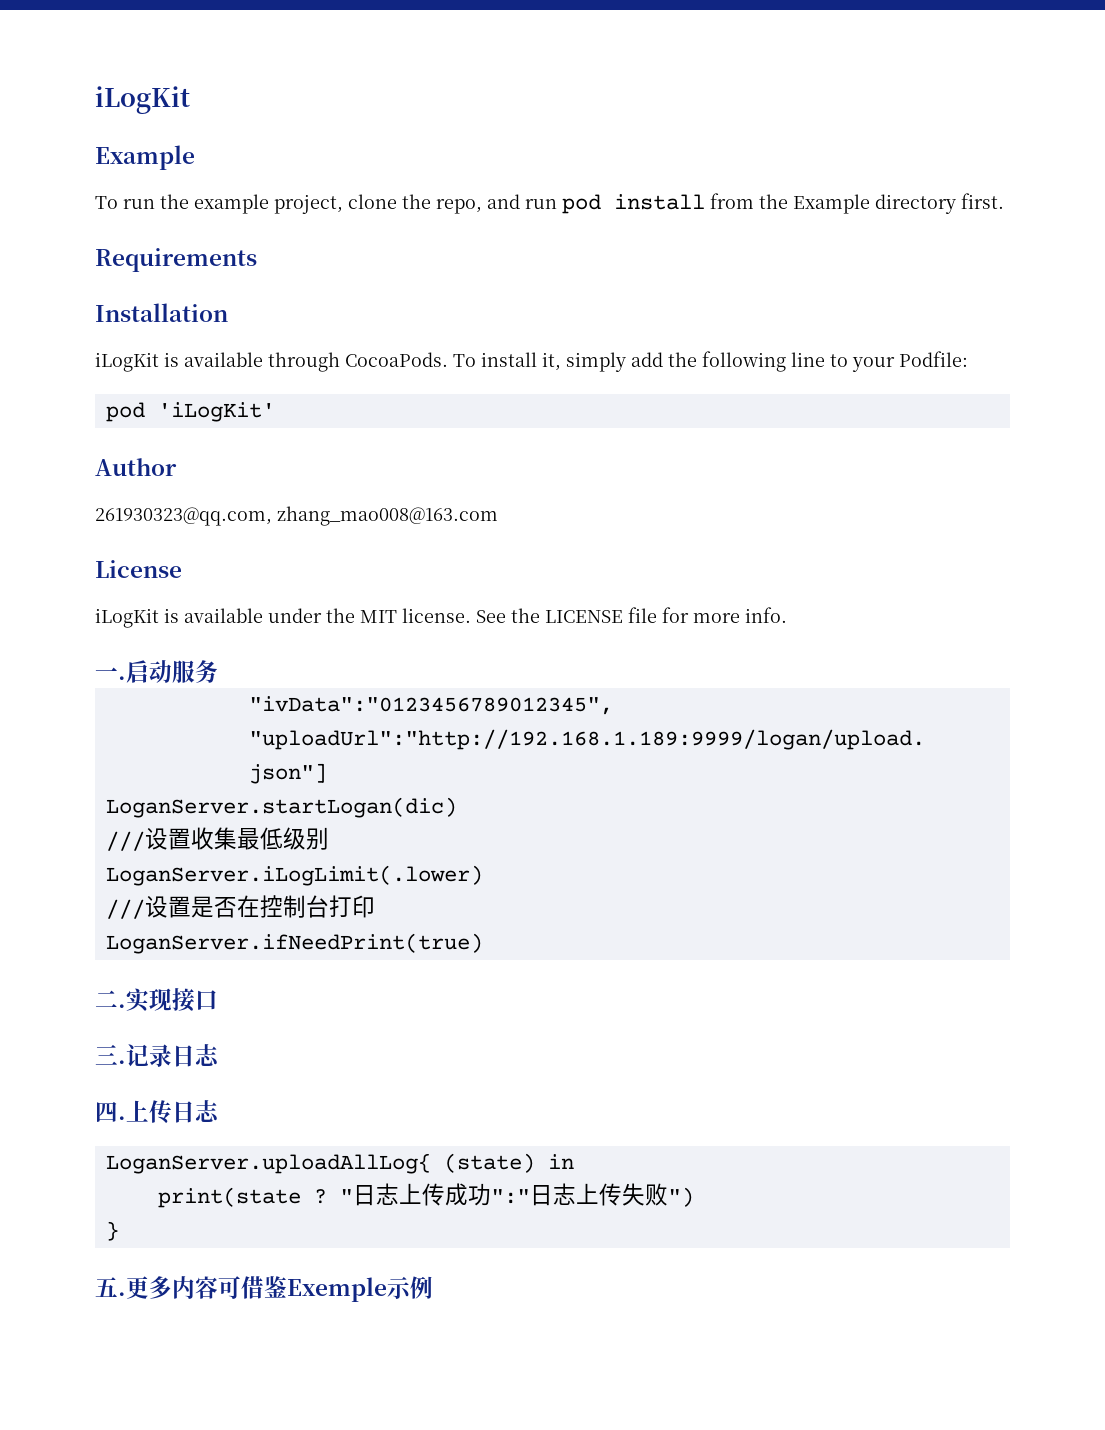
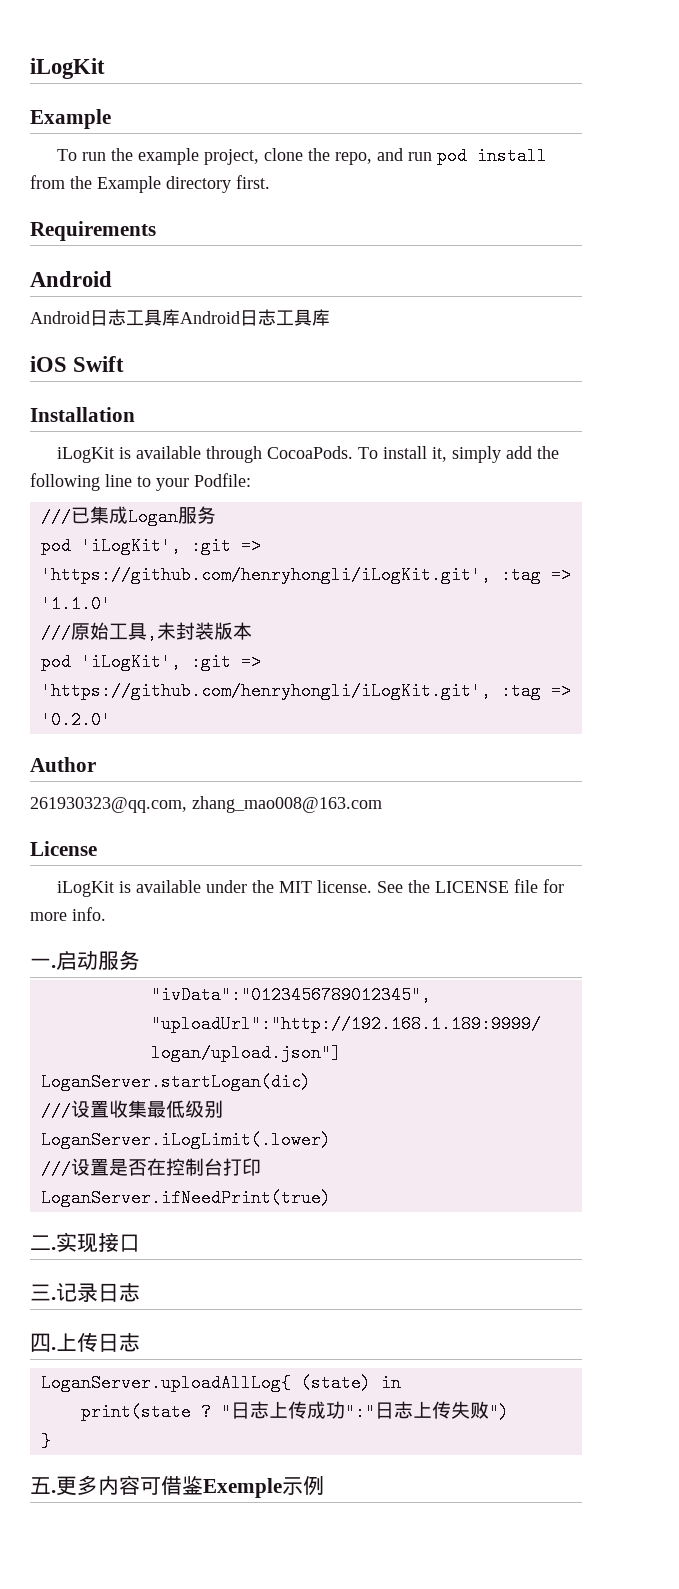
  Requirements
+ Android
+ Android日志工具库Android日志工具库
+ iOS Swift
- pod 'iLogKit'
+ ///已集成Logan服务
+ pod 'iLogKit', :git => 'https://github.com/henryhongli/iLogKit.git', :tag => '1.1.0'
+ ///原始工具,未封装版本
+ pod 'iLogKit', :git => 'https://github.com/henryhongli/iLogKit.git', :tag => '0.2.0'

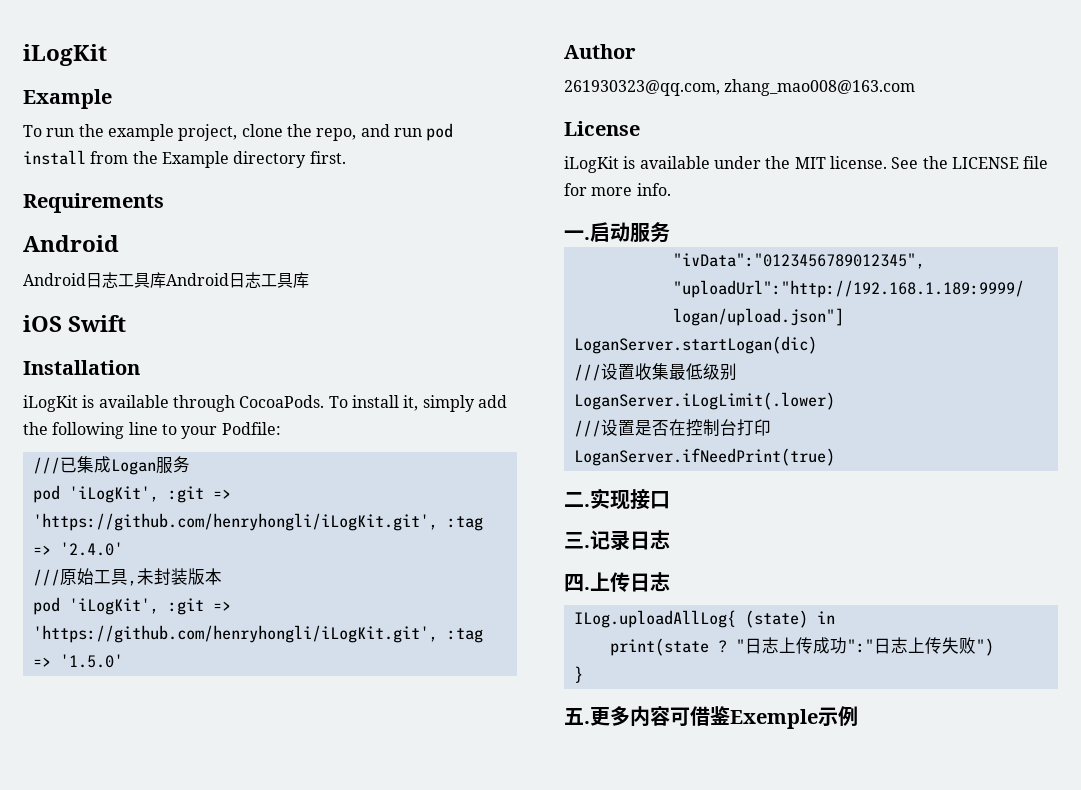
- pod 'iLogKit', :git => 'https://github.com/henryhongli/iLogKit.git', :tag => '1.1.0'
+ pod 'iLogKit', :git => 'https://github.com/henryhongli/iLogKit.git', :tag => '2.4.0'
- pod 'iLogKit', :git => 'https://github.com/henryhongli/iLogKit.git', :tag => '0.2.0'
+ pod 'iLogKit', :git => 'https://github.com/henryhongli/iLogKit.git', :tag => '1.5.0'
- LoganServer.uploadAllLog{ (state) in
+ ILog.uploadAllLog{ (state) in

